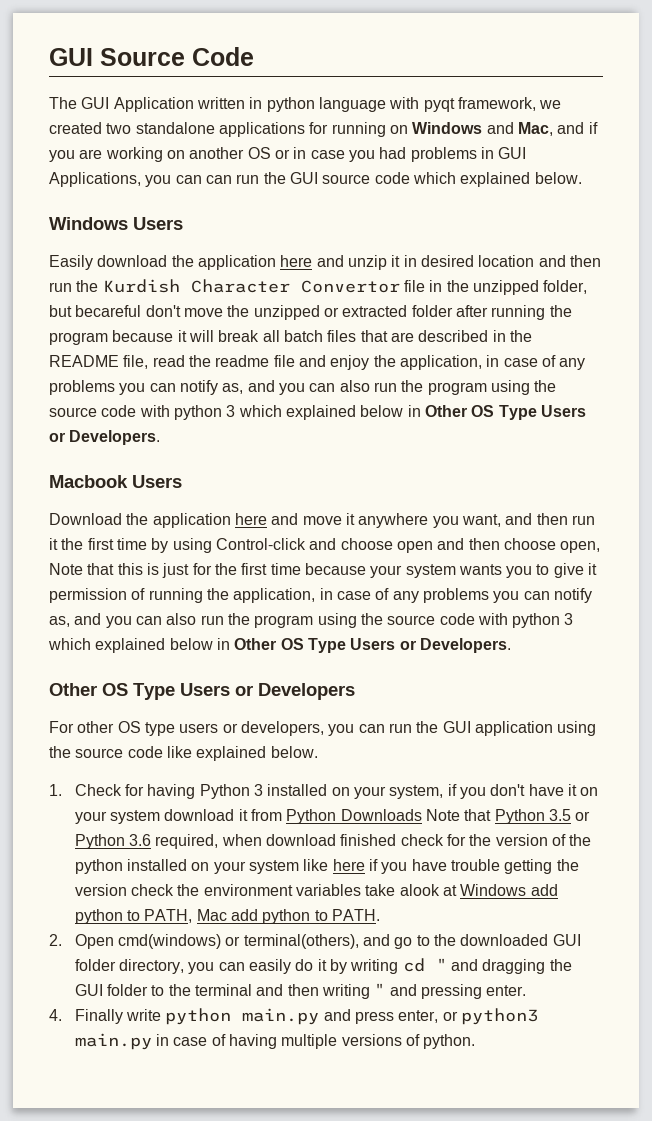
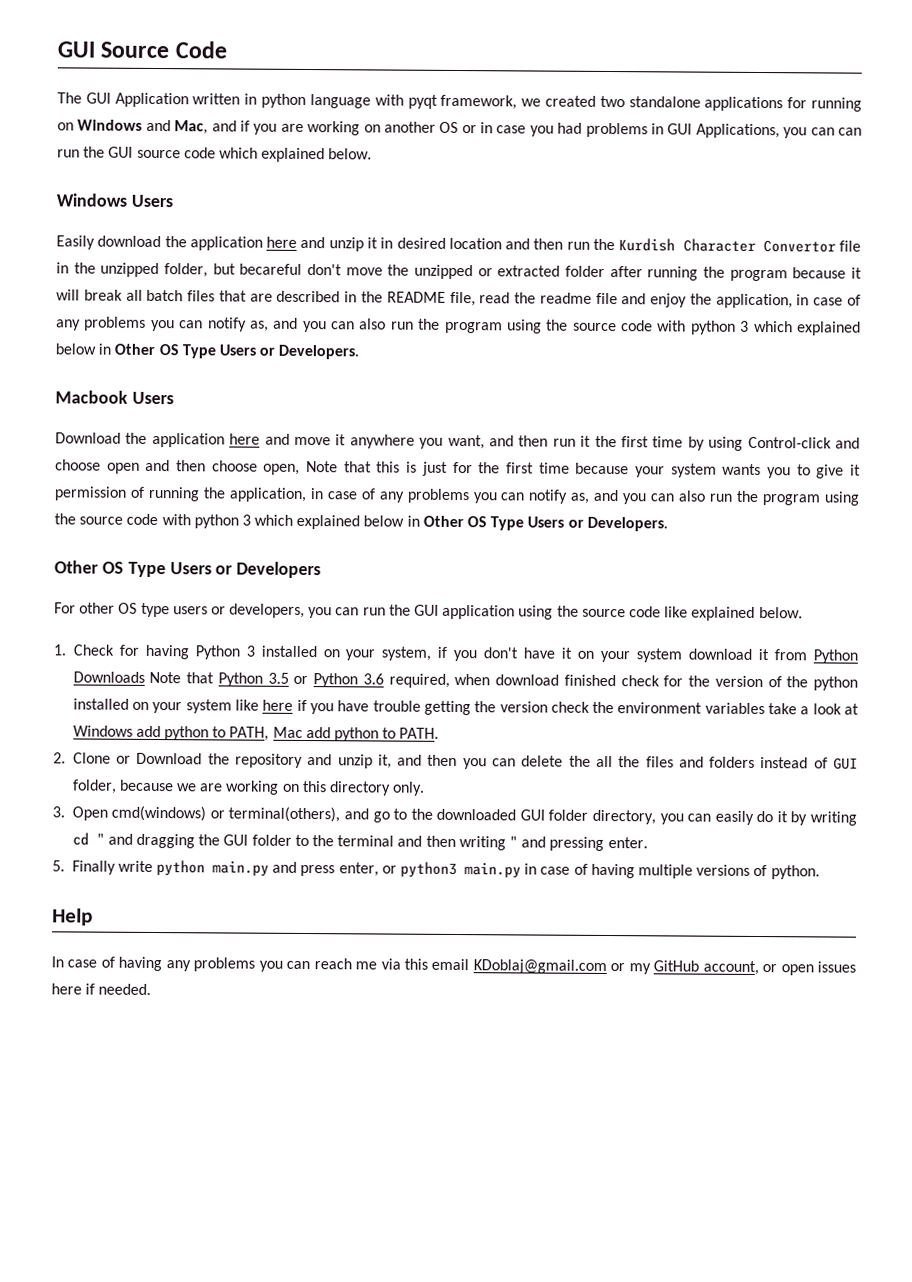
- 1. Check for having Python 3 installed on your system, if you don't have it on your system download it from Python Downloads Note that Python 3.5 or Python 3.6 required, when download finished check for the version of the python installed on your system like here if you have trouble getting the version check the environment variables take alook at Windows add python to PATH, Mac add python to PATH.
+ 1. Check for having Python 3 installed on your system, if you don't have it on your system download it from Python Downloads Note that Python 3.5 or Python 3.6 required, when download finished check for the version of the python installed on your system like here if you have trouble getting the version check the environment variables take a look at Windows add python to PATH, Mac add python to PATH.
- 2. Open cmd(windows) or terminal(others), and go to the downloaded GUI folder directory, you can easily do it by writing cd " and dragging the GUI folder to the terminal and then writing " and pressing enter.
+ 2. Clone or Download the repository and unzip it, and then you can delete the all the files and folders instead of GUI folder, because we are working on this directory only.
+ 3. Open cmd(windows) or terminal(others), and go to the downloaded GUI folder directory, you can easily do it by writing cd " and dragging the GUI folder to the terminal and then writing " and pressing enter.
- 4. Finally write python main.py and press enter, or python3 main.py in case of having multiple versions of python.
+ 5. Finally write python main.py and press enter, or python3 main.py in case of having multiple versions of python.
+ Help
+ In case of having any problems you can reach me via this email KDoblaj@gmail.com or my GitHub account, or open issues here if needed.

